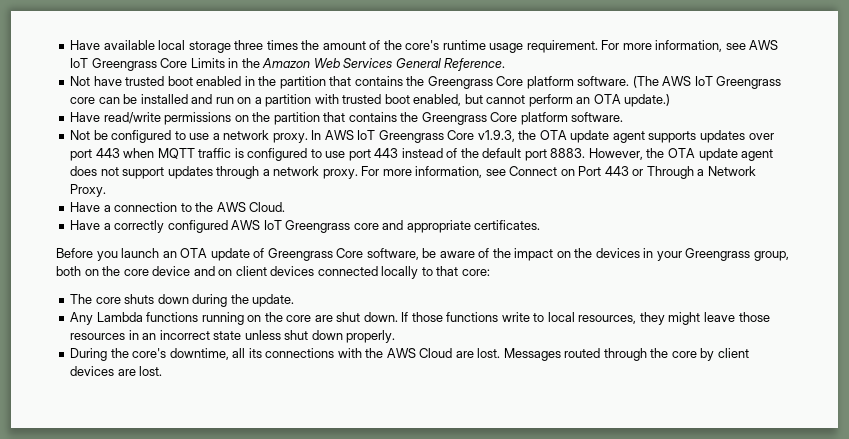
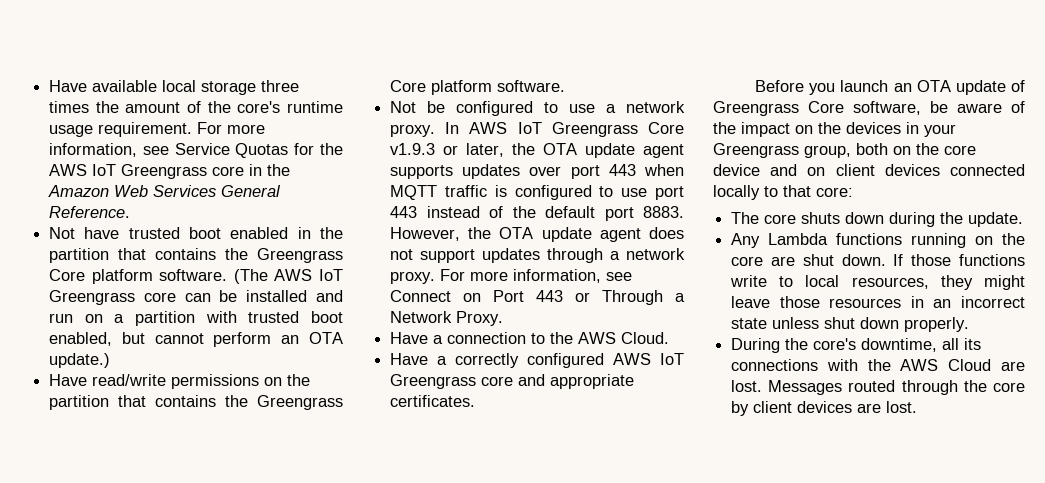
- For more information, see AWS IoT Greengrass Core Limits in the Amazon Web Services General Reference.
+ For more information, see Service Quotas for the AWS IoT Greengrass core in the Amazon Web Services General Reference.
- In AWS IoT Greengrass Core v1.9.3, the OTA update agent supports updates over port 443 when MQTT traffic is configured to use port 443 instead of the default port 8883.
+ In AWS IoT Greengrass Core v1.9.3 or later, the OTA update agent supports updates over port 443 when MQTT traffic is configured to use port 443 instead of the default port 8883.

